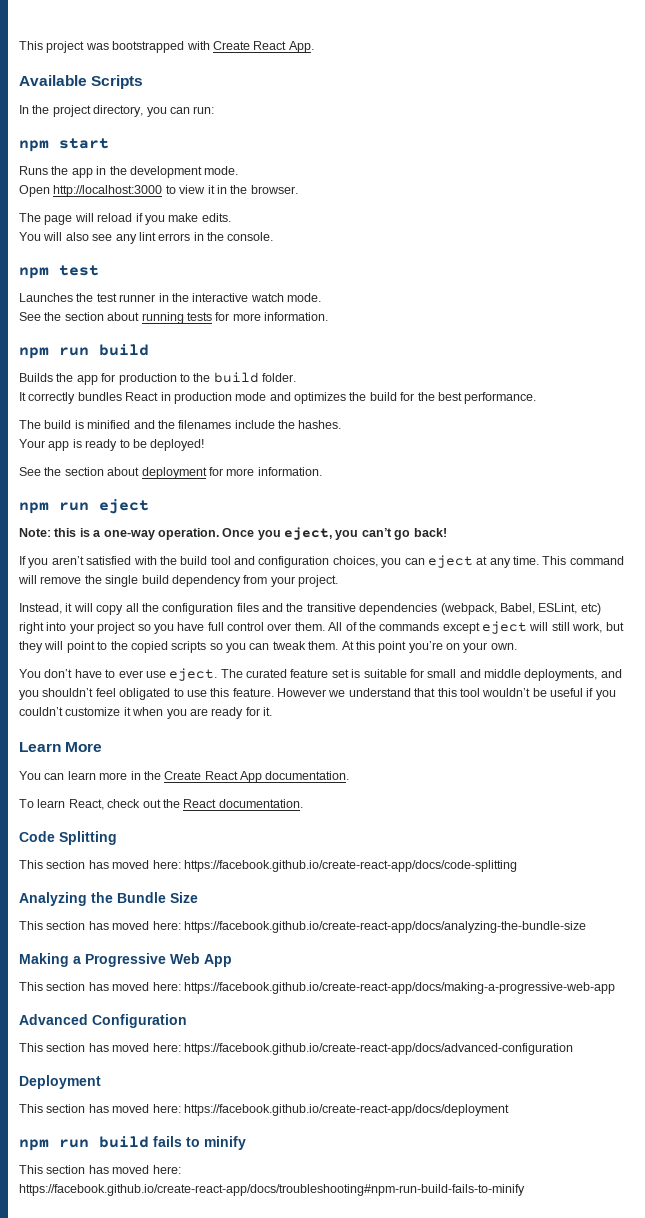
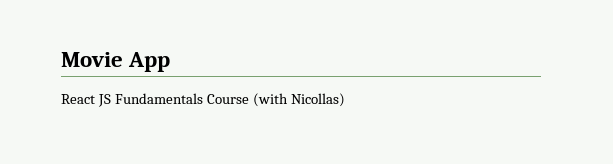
- This project was bootstrapped with Create React App.
- Available Scripts
- In the project directory, you can run:
- npm start
- Runs the app in the development mode.
- Open http://localhost:3000 to view it in the browser.
- The page will reload if you make edits.
- You will also see any lint errors in the console.
- npm test
- Launches the test runner in the interactive watch mode.
- See the section about running tests for more information.
- npm run build
- Builds the app for production to the build folder.
- It correctly bundles React in production mode and optimizes the build for the best performance.
- The build is minified and the filenames include the hashes.
- Your app is ready to be deployed!
- See the section about deployment for more information.
- npm run eject
- Note: this is a one-way operation. Once you eject, you can’t go back!
- If you aren’t satisfied with the build tool and configuration choices, you can eject at any time. This command will remove the single build dependency from your project.
- Instead, it will copy all the configuration files and the transitive dependencies (webpack, Babel, ESLint, etc) right into your project so you have full control over them. All of the commands except eject will still work, but they will point to the copied scripts so you can tweak them. At this point you’re on your own.
- You don’t have to ever use eject. The curated feature set is suitable for small and middle deployments, and you shouldn’t feel obligated to use this feature. However we understand that this tool wouldn’t be useful if you couldn’t customize it when you are ready for it.
- Learn More
- You can learn more in the Create React App documentation.
- To learn React, check out the React documentation.
- Code Splitting
- This section has moved here: https://facebook.github.io/create-react-app/docs/code-splitting
- Analyzing the Bundle Size
- This section has moved here: https://facebook.github.io/create-react-app/docs/analyzing-the-bundle-size
- Making a Progressive Web App
- This section has moved here: https://facebook.github.io/create-react-app/docs/making-a-progressive-web-app
- Advanced Configuration
- This section has moved here: https://facebook.github.io/create-react-app/docs/advanced-configuration
- Deployment
- This section has moved here: https://facebook.github.io/create-react-app/docs/deployment
- npm run build fails to minify
- This section has moved here: https://facebook.github.io/create-react-app/docs/troubleshooting#npm-run-build-fails-to-minify
+ Movie App
+ React JS Fundamentals Course (with Nicollas)

